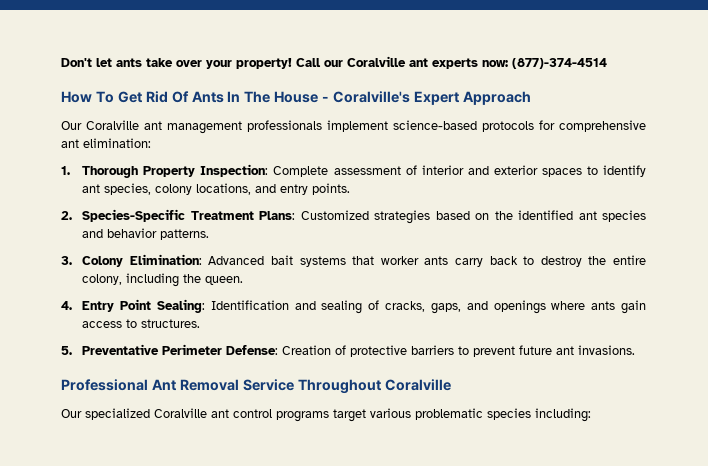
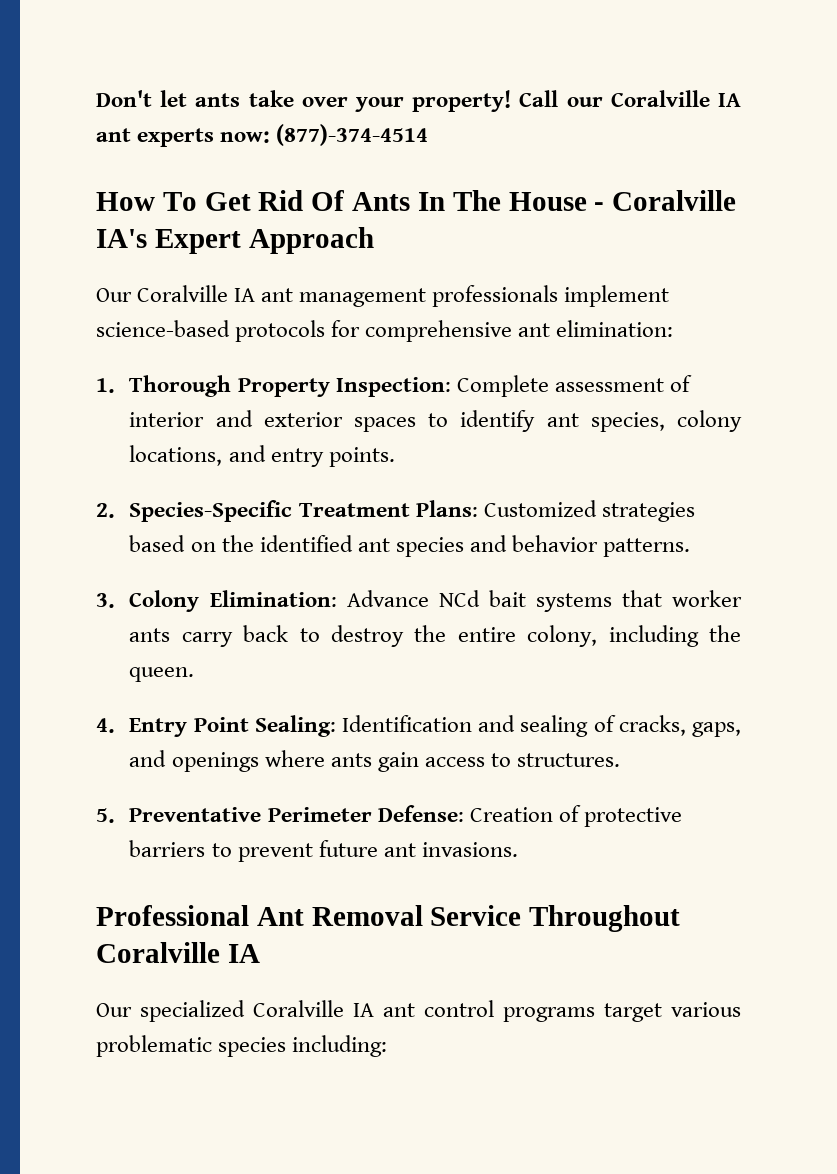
- Call our Coralville ant experts now: (877)-374-4514
+ Call our Coralville IA ant experts now: (877)-374-4514
- How To Get Rid Of Ants In The House - Coralville's Expert Approach
+ How To Get Rid Of Ants In The House - Coralville IA's Expert Approach
- Our Coralville ant management professionals implement science-based protocols for comprehensive ant elimination:
+ Our Coralville IA ant management professionals implement science-based protocols for comprehensive ant elimination:
- 3. Colony Elimination: Advanced bait systems that worker ants carry back to destroy the entire colony, including the queen.
+ 3. Colony Elimination: Advance NCd bait systems that worker ants carry back to destroy the entire colony, including the queen.
- Professional Ant Removal Service Throughout Coralville
+ Professional Ant Removal Service Throughout Coralville IA
- Our specialized Coralville ant control programs target various problematic species including:
+ Our specialized Coralville IA ant control programs target various problematic species including:

